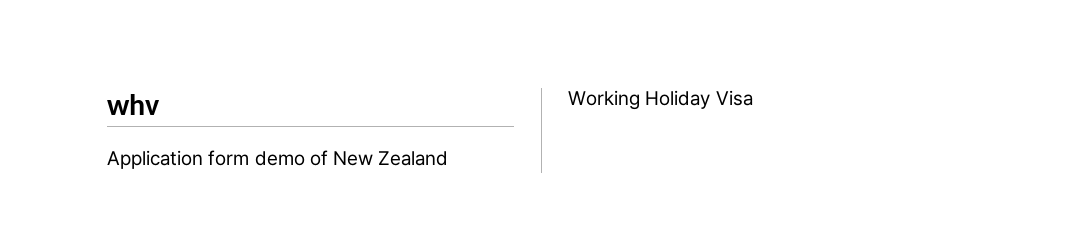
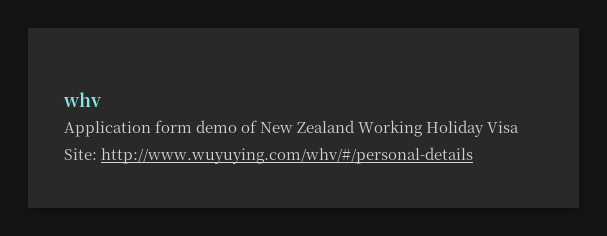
+ Site: http://www.wuyuying.com/whv/#/personal-details

